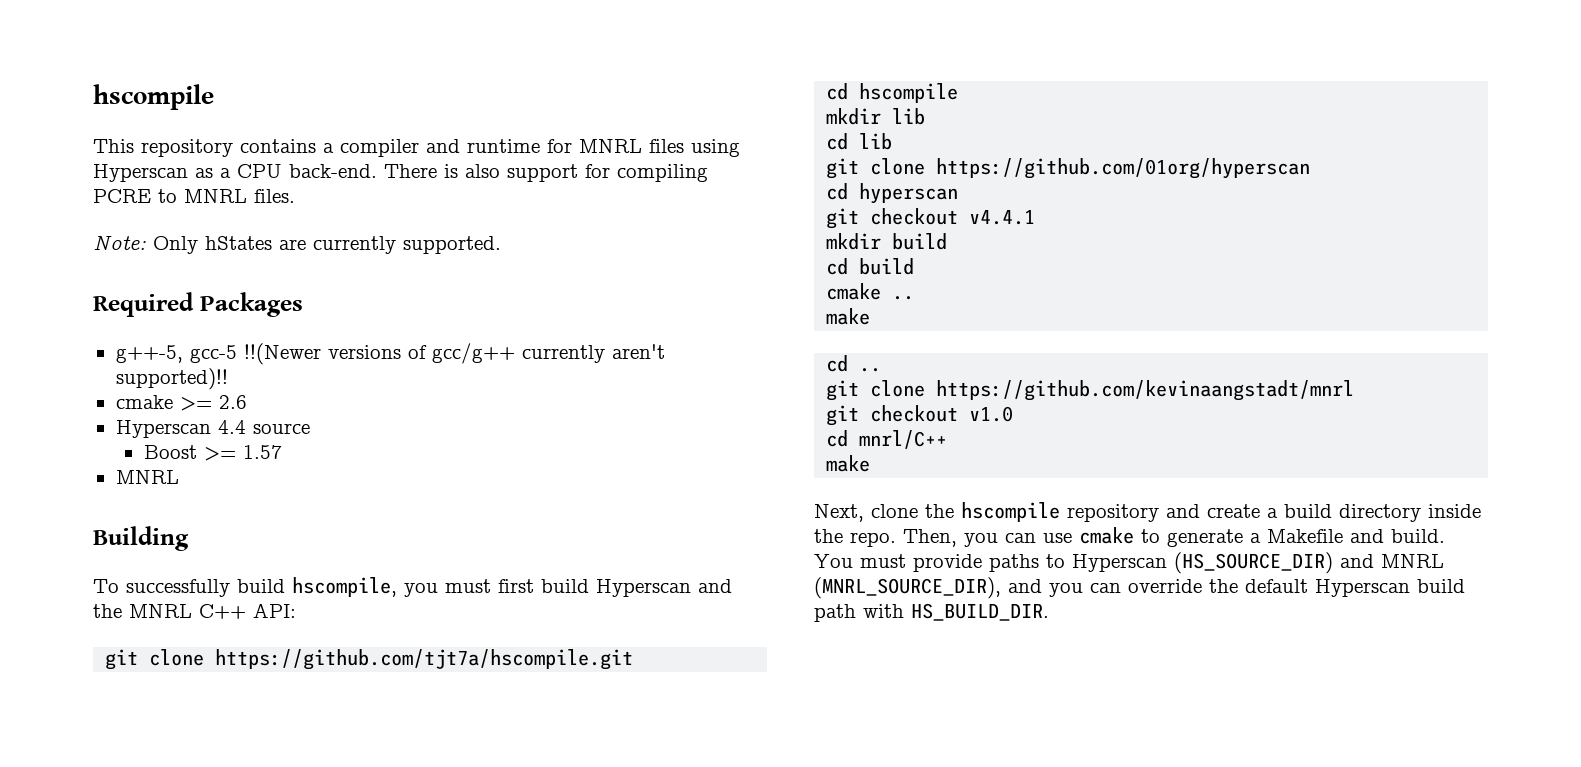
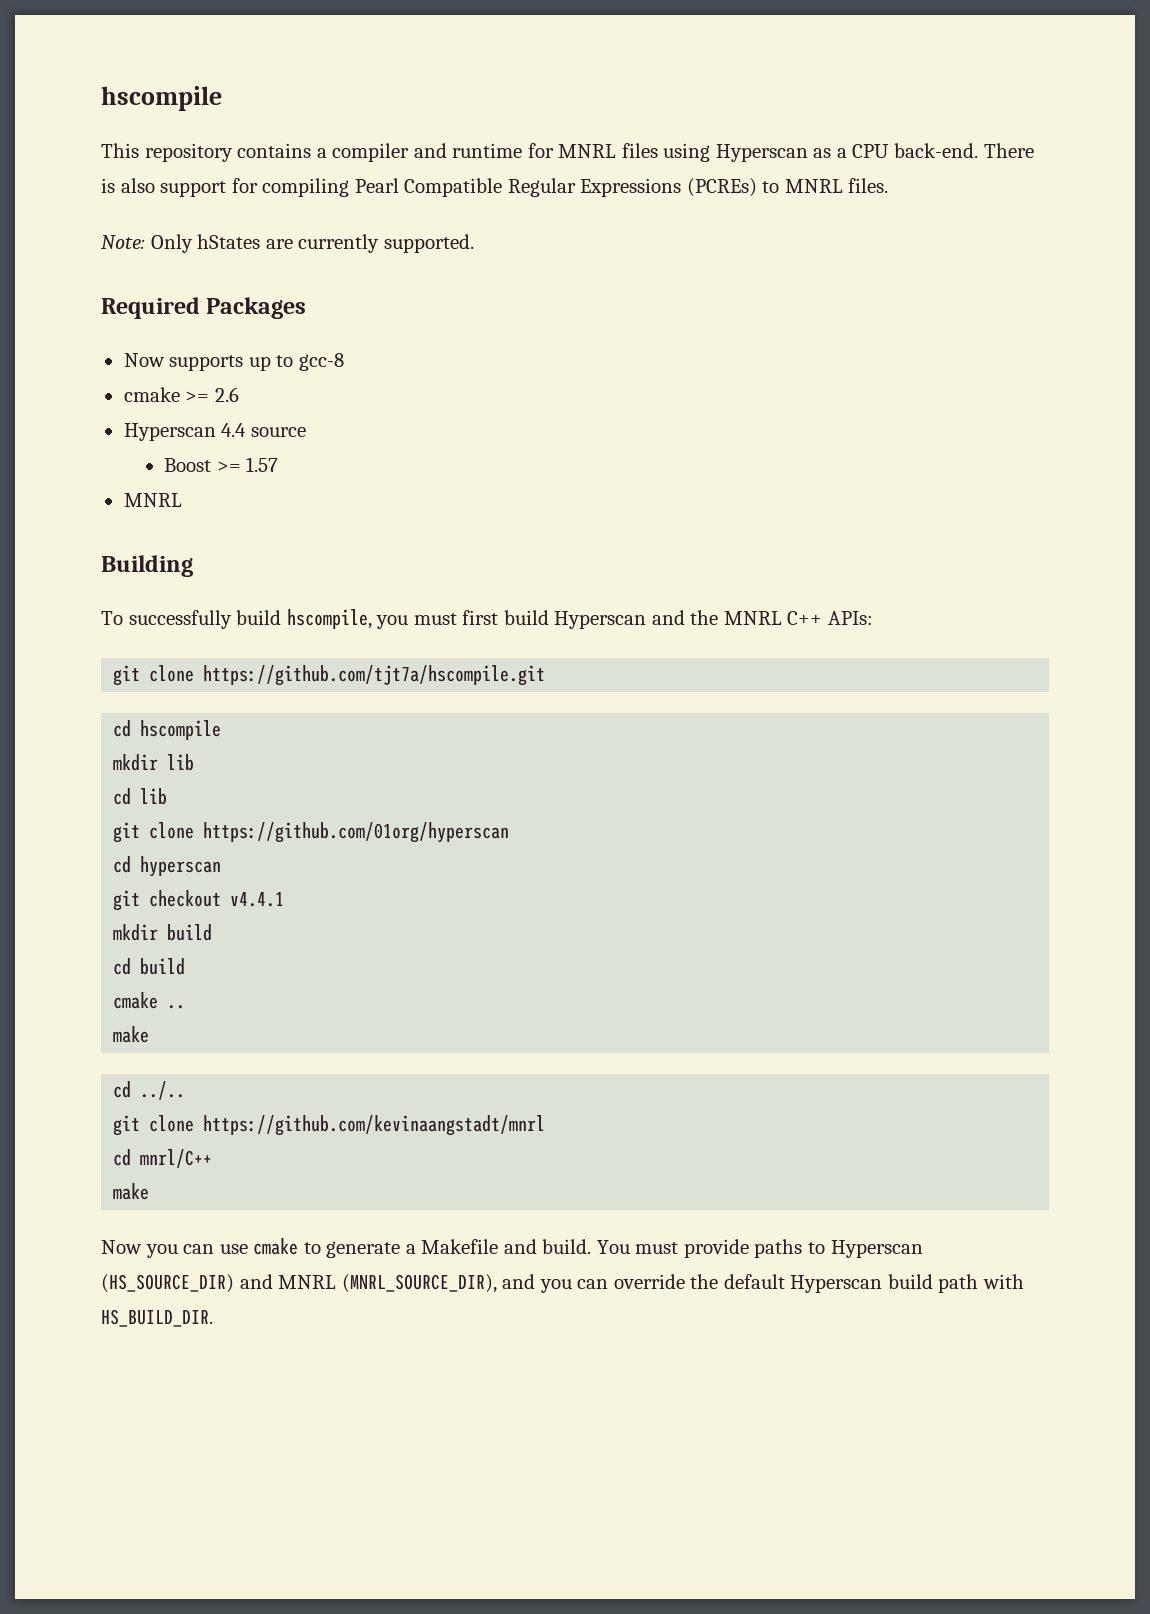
- There is also support for compiling PCRE to MNRL files.
+ There is also support for compiling Pearl Compatible Regular Expressions (PCREs) to MNRL files.
- g++-5, gcc-5 !!(Newer versions of gcc/g++ currently aren't supported)!!
+ Now supports up to gcc-8
- To successfully build hscompile, you must first build Hyperscan and the MNRL C++ API:
+ To successfully build hscompile, you must first build Hyperscan and the MNRL C++ APIs:
- cd ..
+ cd ../..
- git checkout v1.0
- Next, clone the hscompile repository and create a build directory inside the repo. Then, you can use cmake to generate a Makefile and build.
+ Now you can use cmake to generate a Makefile and build.

